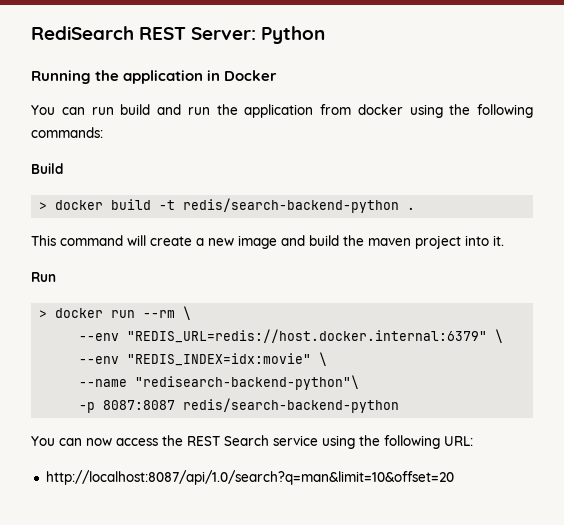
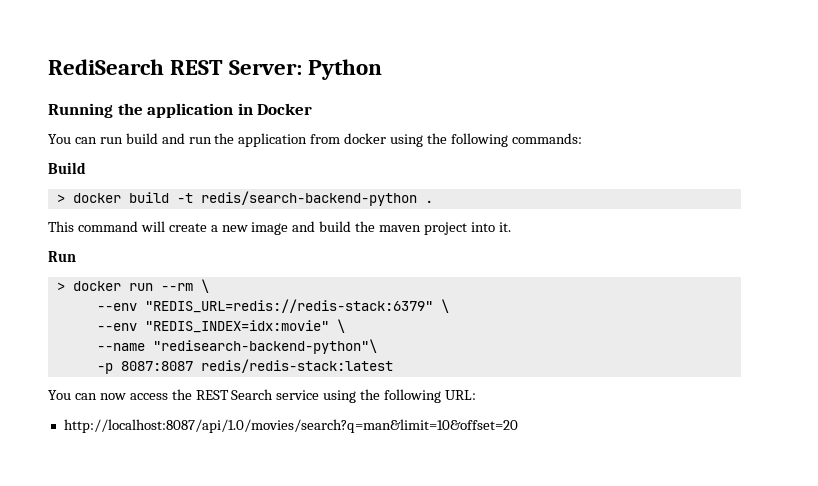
- --env "REDIS_URL=redis://host.docker.internal:6379" \
+ --env "REDIS_URL=redis://redis-stack:6379" \
- -p 8087:8087 redis/search-backend-python
+ -p 8087:8087 redis/redis-stack:latest
- http://localhost:8087/api/1.0/search?q=man&limit=10&offset=20
+ http://localhost:8087/api/1.0/movies/search?q=man&limit=10&offset=20

